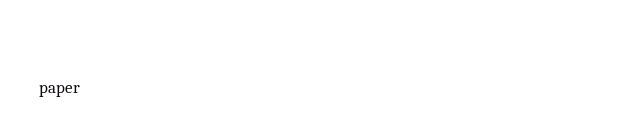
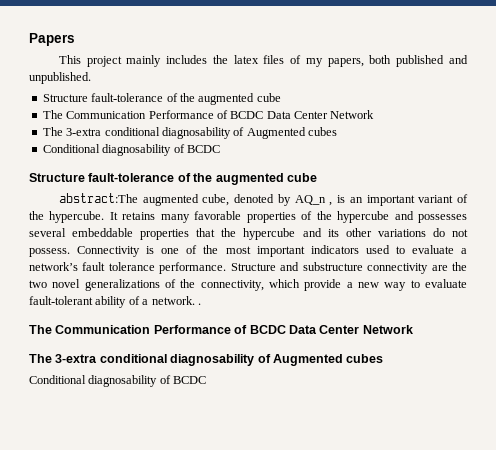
- paper
+ Papers
+ This project mainly includes the latex files of my papers, both published and unpublished.
+ Structure fault-tolerance of the augmented cube
+ The Communication Performance of BCDC Data Center Network
+ The 3-extra conditional diagnosability of Augmented cubes
+ Conditional diagnosability of BCDC
+ Structure fault-tolerance of the augmented cube
+ abstract:The augmented cube, denoted by AQ_n , is an important variant of the hypercube. It retains many favorable properties of the hypercube and possesses several embeddable properties that the hypercube and its other variations do not possess. Connectivity is one of the most important indicators used to evaluate a network’s fault tolerance performance. Structure and substructure connectivity are the two novel generalizations of the connectivity, which provide a new way to evaluate fault-tolerant ability of a network. .
+ The Communication Performance of BCDC Data Center Network
+ The 3-extra conditional diagnosability of Augmented cubes
+ Conditional diagnosability of BCDC

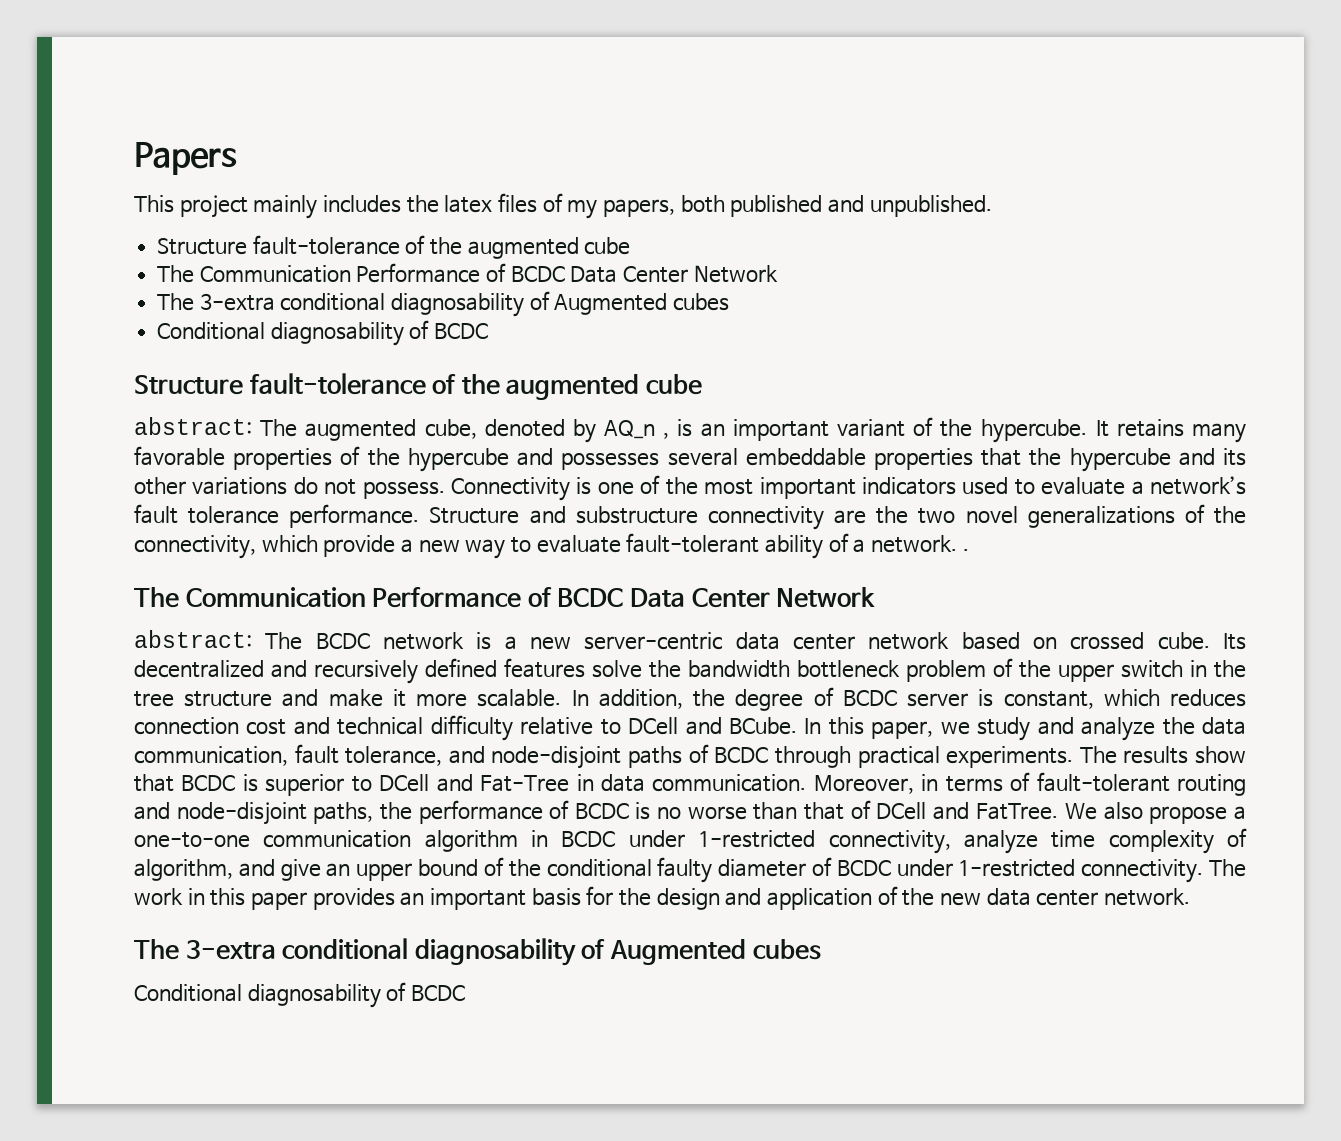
- abstract:The augmented cube, denoted by AQ_n , is an important variant of the hypercube.
+ abstract: The augmented cube, denoted by AQ_n , is an important variant of the hypercube.
+ abstract: The BCDC network is a new server-centric data center network based on crossed cube. Its decentralized and recursively defined features solve the bandwidth bottleneck problem of the upper switch in the tree structure and make it more scalable. In addition, the degree of BCDC server is constant, which reduces connection cost and technical difficulty relative to DCell and BCube. In this paper, we study and analyze the data communication, fault tolerance, and node-disjoint paths of BCDC through practical experiments. The results show that BCDC is superior to DCell and Fat-Tree in data communication. Moreover, in terms of fault-tolerant routing and node-disjoint paths, the performance of BCDC is no worse than that of DCell and FatTree. We also propose a one-to-one communication algorithm in BCDC under 1-restricted connectivity, analyze time complexity of algorithm, and give an upper bound of the conditional faulty diameter of BCDC under 1-restricted connectivity. The work in this paper provides an important basis for the design and application of the new data center network.

